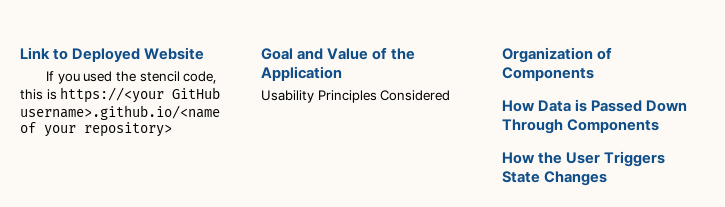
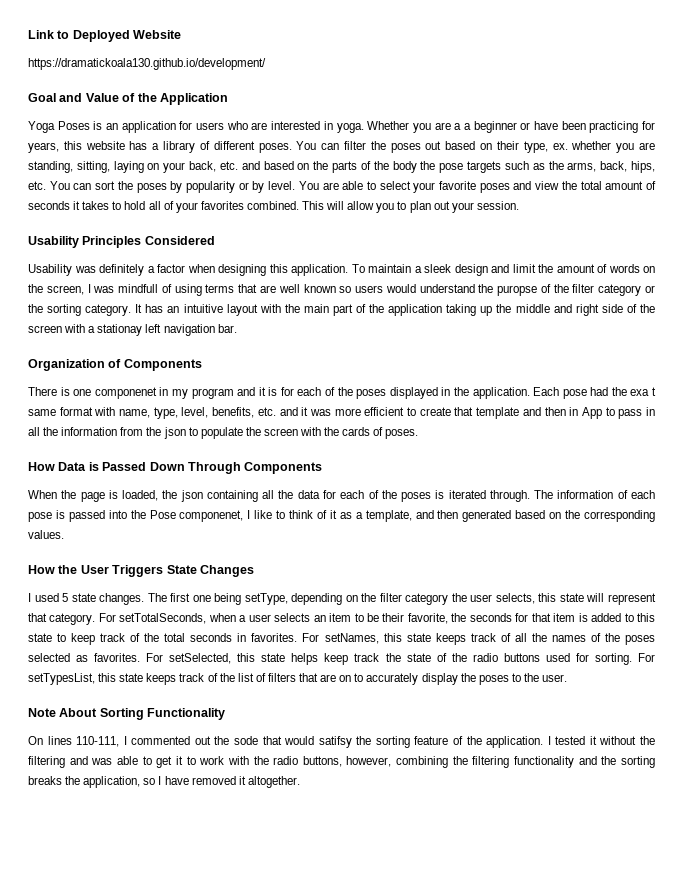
- If you used the stencil code, this is https://<your GitHub username>.github.io/<name of your repository>
+ https://dramatickoala130.github.io/development/
+ Yoga Poses is an application for users who are interested in yoga. Whether you are a a beginner or have been practicing for years, this website has a library of different poses. You can filter the poses out based on their type, ex. whether you are standing, sitting, laying on your back, etc. and based on the parts of the body the pose targets such as the arms, back, hips, etc. You can sort the poses by popularity or by level. You are able to select your favorite poses and view the total amount of seconds it takes to hold all of your favorites combined. This will allow you to plan out your session.
  Usability Principles Considered
+ Usability was definitely a factor when designing this application. To maintain a sleek design and limit the amount of words on the screen, I was mindfull of using terms that are well known so users would understand the puropse of the filter category or the sorting category. It has an intuitive layout with the main part of the application taking up the middle and right side of the screen with a stationay left navigation bar.
  Organization of Components
+ There is one componenet in my program and it is for each of the poses displayed in the application. Each pose had the exa t same format with name, type, level, benefits, etc. and it was more efficient to create that template and then in App to pass in all the information from the json to populate the screen with the cards of poses.
+ When the page is loaded, the json containing all the data for each of the poses is iterated through. The information of each pose is passed into the Pose componenet, I like to think of it as a template, and then generated based on the corresponding values.
+ I used 5 state changes. The first one being setType, depending on the filter category the user selects, this state will represent that category. For setTotalSeconds, when a user selects an item to be their favorite, the seconds for that item is added to this state to keep track of the total seconds in favorites. For setNames, this state keeps track of all the names of the poses selected as favorites. For setSelected, this state helps keep track the state of the radio buttons used for sorting. For setTypesList, this state keeps track of the list of filters that are on to accurately display the poses to the user.
+ Note About Sorting Functionality
+ On lines 110-111, I commented out the sode that would satifsy the sorting feature of the application. I tested it without the filtering and was able to get it to work with the radio buttons, however, combining the filtering functionality and the sorting breaks the application, so I have removed it altogether.

